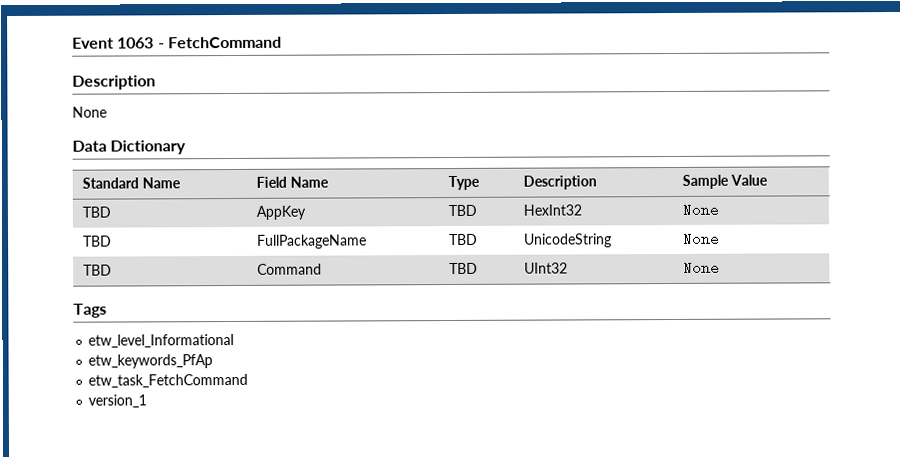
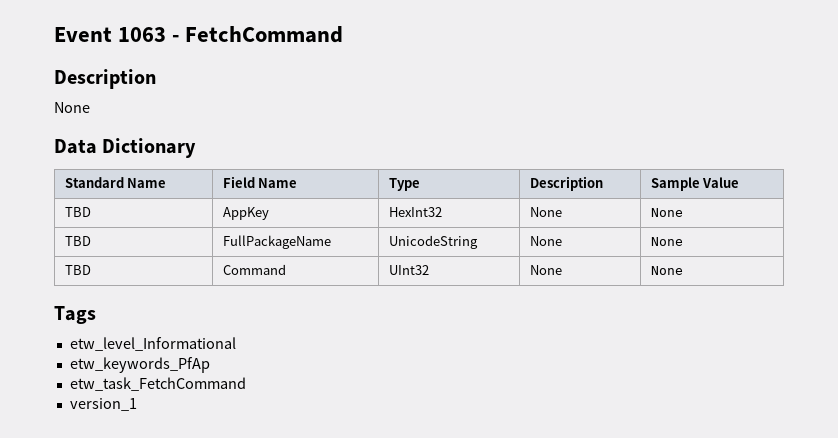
- TBD | AppKey | TBD | HexInt32 | None
+ TBD | AppKey | HexInt32 | None | None
- TBD | FullPackageName | TBD | UnicodeString | None
+ TBD | FullPackageName | UnicodeString | None | None
- TBD | Command | TBD | UInt32 | None
+ TBD | Command | UInt32 | None | None

